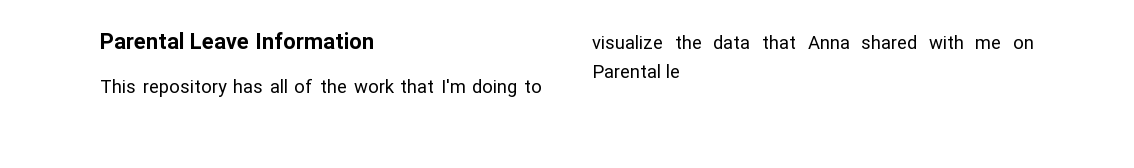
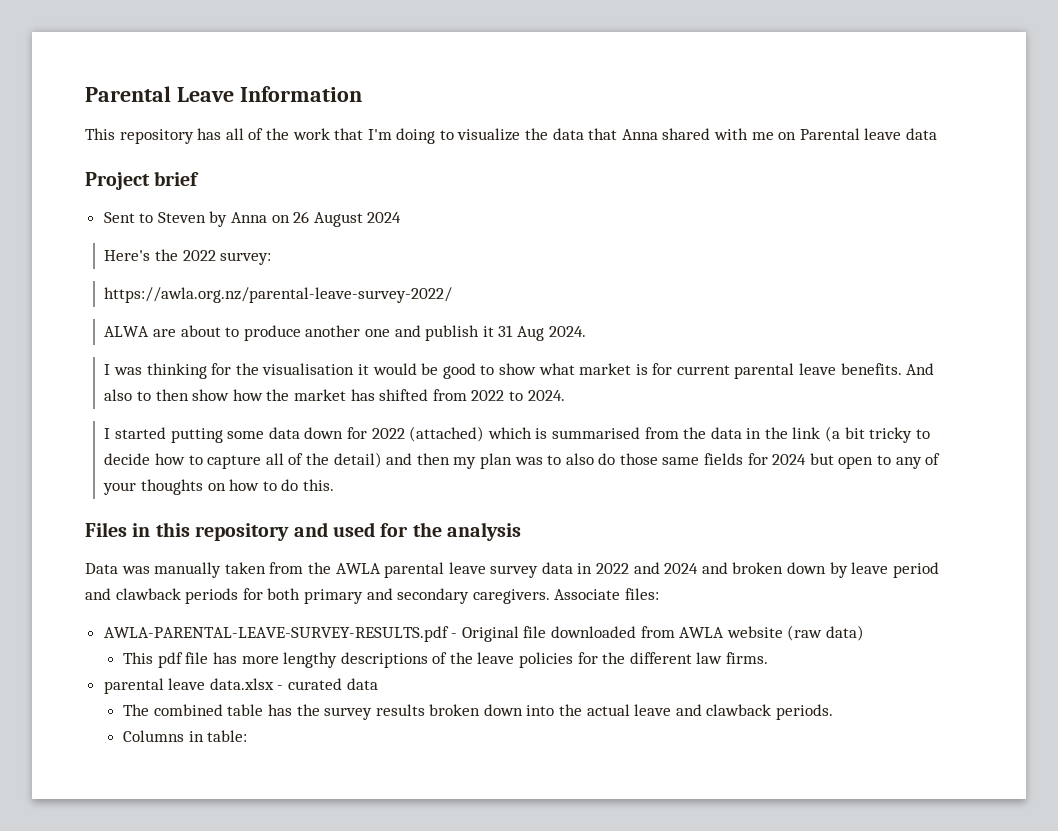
- This repository has all of the work that I'm doing to visualize the data that Anna shared with me on Parental le
+ This repository has all of the work that I'm doing to visualize the data that Anna shared with me on Parental leave data
+ Project brief
+ Sent to Steven by Anna on 26 August 2024
+ Here's the 2022 survey:
+ https://awla.org.nz/parental-leave-survey-2022/
+ ALWA are about to produce another one and publish it 31 Aug 2024.
+ I was thinking for the visualisation it would be good to show what market is for current parental leave benefits. And also to then show how the market has shifted from 2022 to 2024.
+ I started putting some data down for 2022 (attached) which is summarised from the data in the link (a bit tricky to decide how to capture all of the detail) and then my plan was to also do those same fields for 2024 but open to any of your thoughts on how to do this.
+ Files in this repository and used for the analysis
+ Data was manually taken from the AWLA parental leave survey data in 2022 and 2024 and broken down by leave period and clawback periods for both primary and secondary caregivers. Associate files:
+ AWLA-PARENTAL-LEAVE-SURVEY-RESULTS.pdf - Original file downloaded from AWLA website (raw data)
+ This pdf file has more lengthy descriptions of the leave policies for the different law firms.
+ parental leave data.xlsx - curated data
+ The combined table has the survey results broken down into the actual leave and clawback periods.
+ Columns in table:

